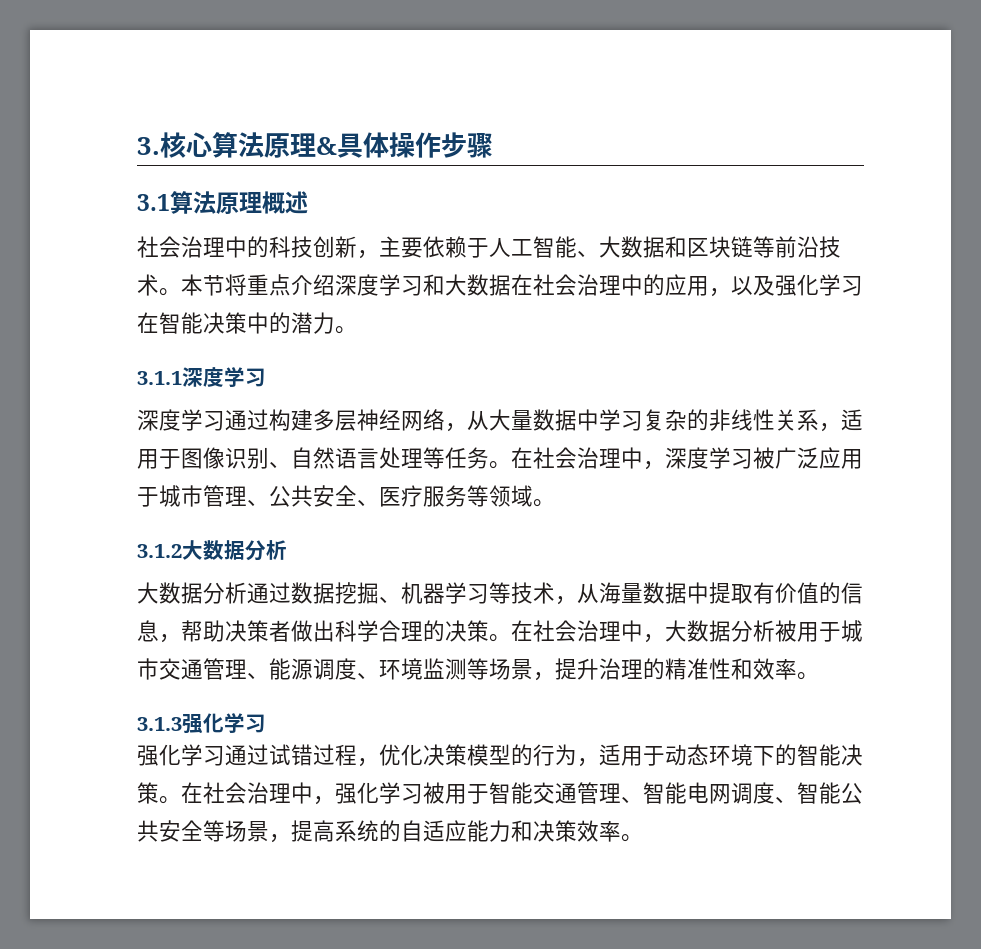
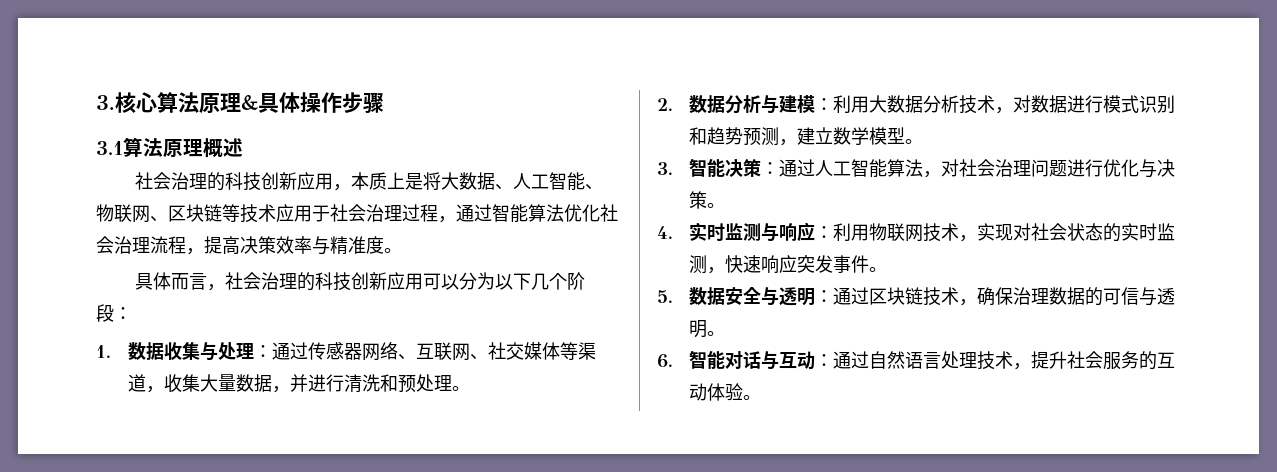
- 社会治理中的科技创新，主要依赖于人工智能、大数据和区块链等前沿技术。本节将重点介绍深度学习和大数据在社会治理中的应用，以及强化学习在智能决策中的潜力。
- 3.1.1深度学习
- 深度学习通过构建多层神经网络，从大量数据中学习复杂的非线性关系，适用于图像识别、自然语言处理等任务。在社会治理中，深度学习被广泛应用于城市管理、公共安全、医疗服务等领域。
- 3.1.2大数据分析
- 大数据分析通过数据挖掘、机器学习等技术，从海量数据中提取有价值的信息，帮助决策者做出科学合理的决策。在社会治理中，大数据分析被用于城市交通管理、能源调度、环境监测等场景，提升治理的精准性和效率。
- 3.1.3强化学习
- 强化学习通过试错过程，优化决策模型的行为，适用于动态环境下的智能决策。在社会治理中，强化学习被用于智能交通管理、智能电网调度、智能公共安全等场景，提高系统的自适应能力和决策效率。
+ 社会治理的科技创新应用，本质上是将大数据、人工智能、物联网、区块链等技术应用于社会治理过程，通过智能算法优化社会治理流程，提高决策效率与精准度。
+ 具体而言，社会治理的科技创新应用可以分为以下几个阶段：
+ 1.数据收集与处理：通过传感器网络、互联网、社交媒体等渠道，收集大量数据，并进行清洗和预处理。
+ 2.数据分析与建模：利用大数据分析技术，对数据进行模式识别和趋势预测，建立数学模型。
+ 3.智能决策：通过人工智能算法，对社会治理问题进行优化与决策。
+ 4.实时监测与响应：利用物联网技术，实现对社会状态的实时监测，快速响应突发事件。
+ 5.数据安全与透明：通过区块链技术，确保治理数据的可信与透明。
+ 6.智能对话与互动：通过自然语言处理技术，提升社会服务的互动体验。

